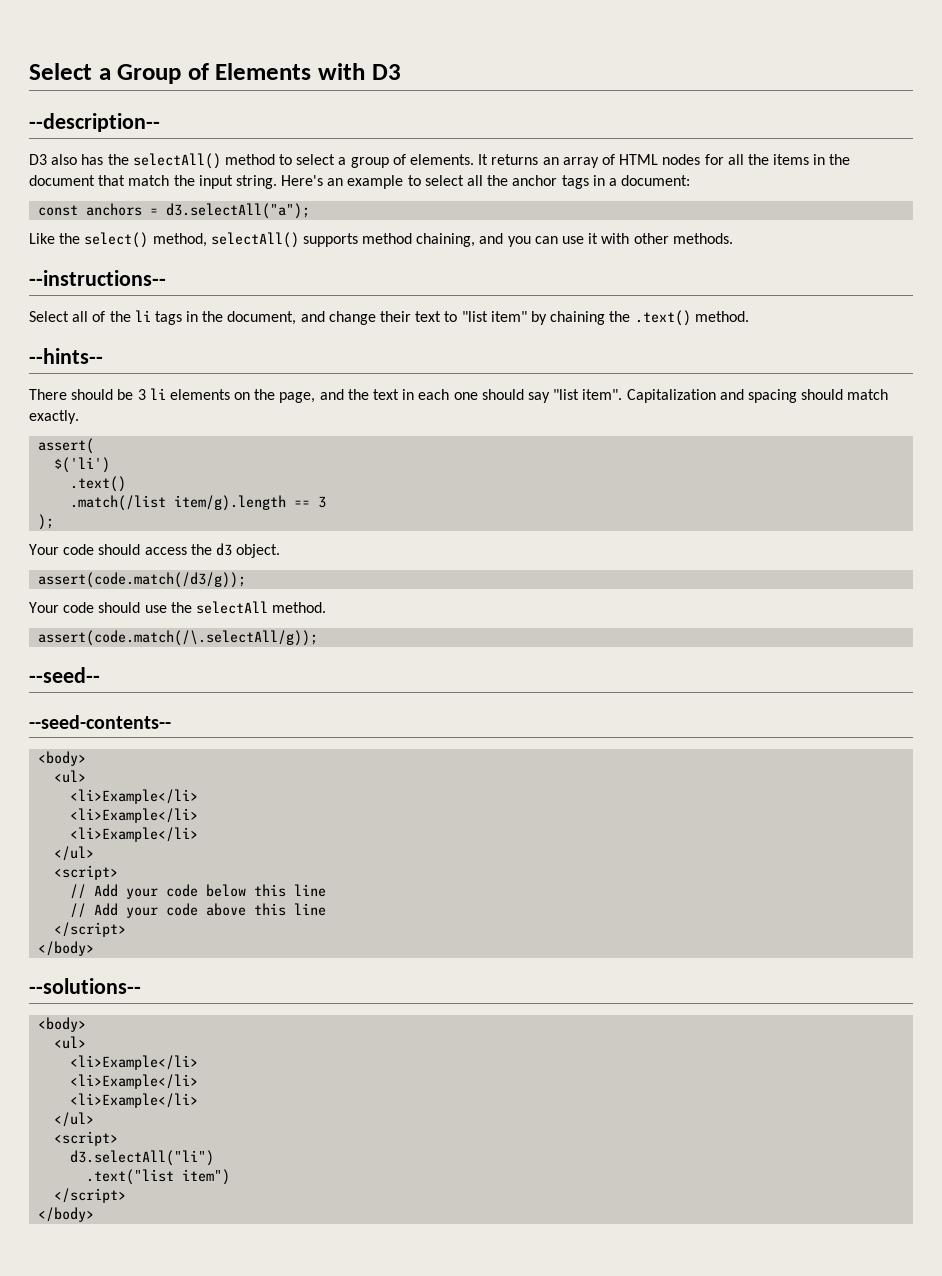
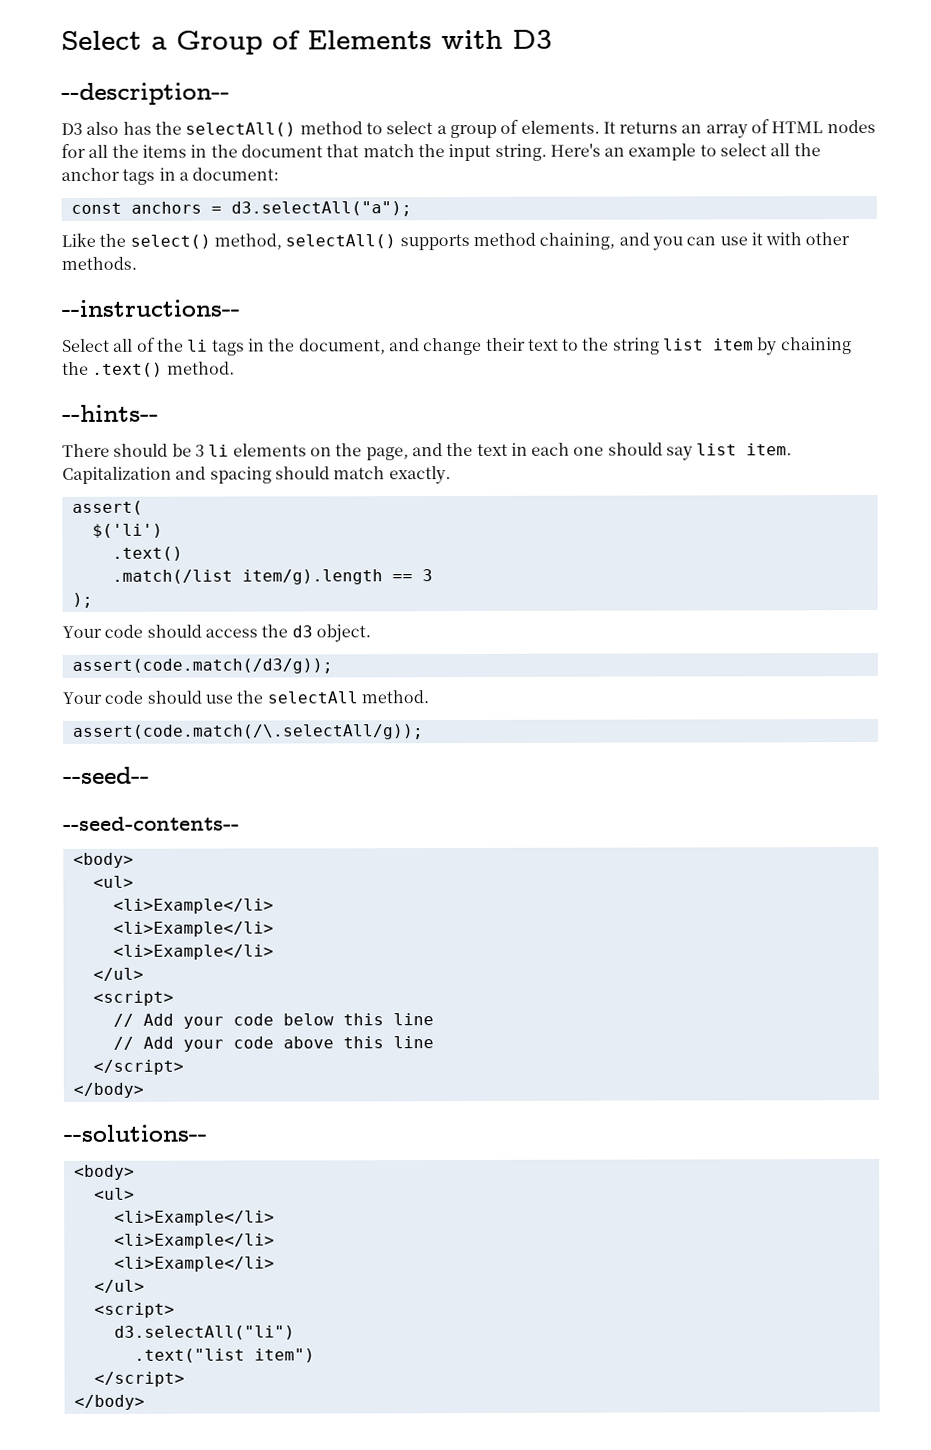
- Select all of the li tags in the document, and change their text to "list item" by chaining the .text() method.
+ Select all of the li tags in the document, and change their text to the string list item by chaining the .text() method.
- There should be 3 li elements on the page, and the text in each one should say "list item".
+ There should be 3 li elements on the page, and the text in each one should say list item.

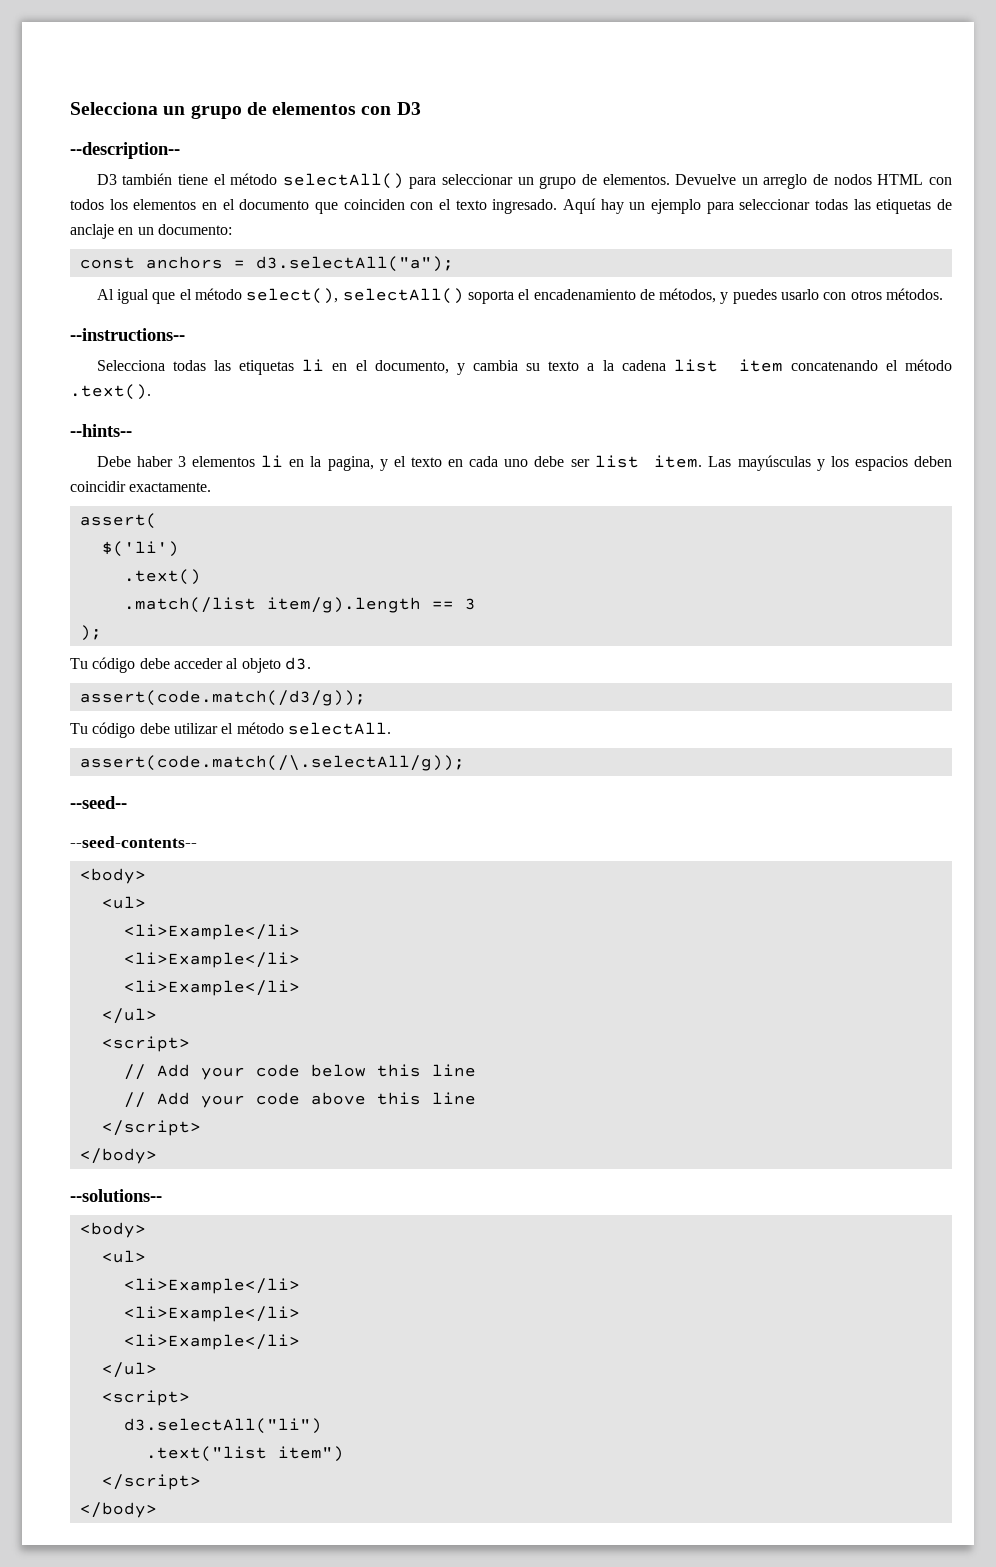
- Select a Group of Elements with D3
+ Selecciona un grupo de elementos con D3
  --description--
- D3 also has the selectAll() method to select a group of elements. It returns an array of HTML nodes for all the items in the document that match the input string. Here's an example to select all the anchor tags in a document:
+ D3 también tiene el método selectAll() para seleccionar un grupo de elementos. Devuelve un arreglo de nodos HTML con todos los elementos en el documento que coinciden con el texto ingresado. Aquí hay un ejemplo para seleccionar todas las etiquetas de anclaje en un documento:
  const anchors = d3.selectAll("a");
- Like the select() method, selectAll() supports method chaining, and you can use it with other methods.
+ Al igual que el método select(), selectAll() soporta el encadenamiento de métodos, y puedes usarlo con otros métodos.
  --instructions--
- Select all of the li tags in the document, and change their text to the string list item by chaining the .text() method.
+ Selecciona todas las etiquetas li en el documento, y cambia su texto a la cadena list item concatenando el método .text().
  --hints--
- There should be 3 li elements on the page, and the text in each one should say list item. Capitalization and spacing should match exactly.
+ Debe haber 3 elementos li en la pagina, y el texto en cada uno debe ser list item. Las mayúsculas y los espacios deben coincidir exactamente.
- Your code should access the d3 object.
+ Tu código debe acceder al objeto d3.
  assert(code.match(/d3/g));
- Your code should use the selectAll method.
+ Tu código debe utilizar el método selectAll.

